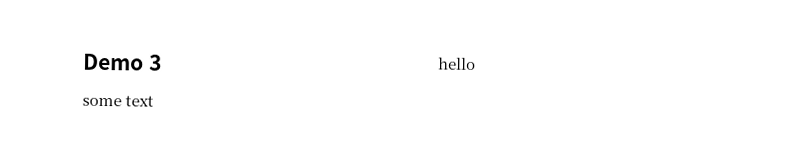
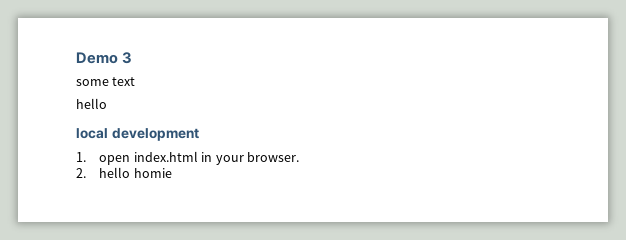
+ local development
+ 1. open index.html in your browser.
+ 2. hello homie

